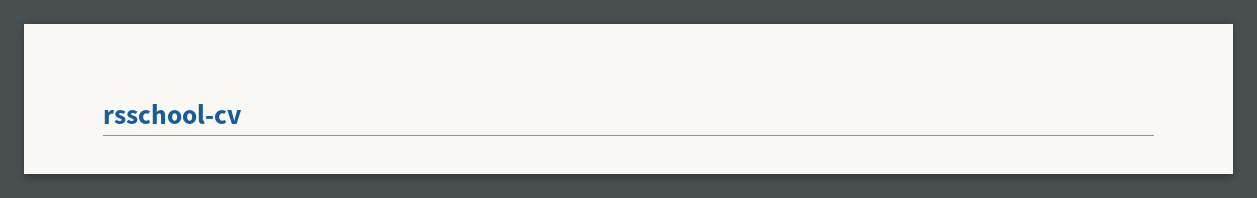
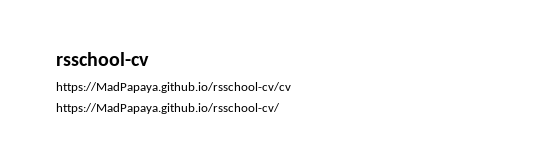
+ https://MadPapaya.github.io/rsschool-cv/cv https://MadPapaya.github.io/rsschool-cv/

